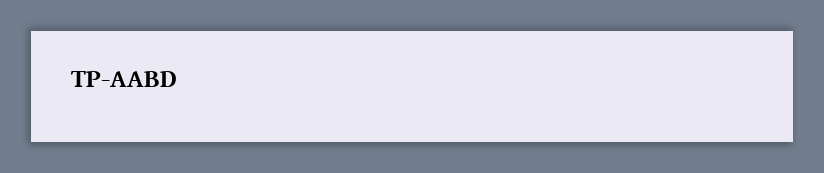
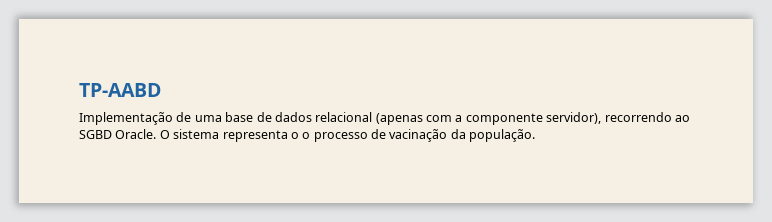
+ Implementação de uma base de dados relacional (apenas com a componente servidor), recorrendo ao SGBD Oracle. O sistema representa o o processo de vacinação da população.

